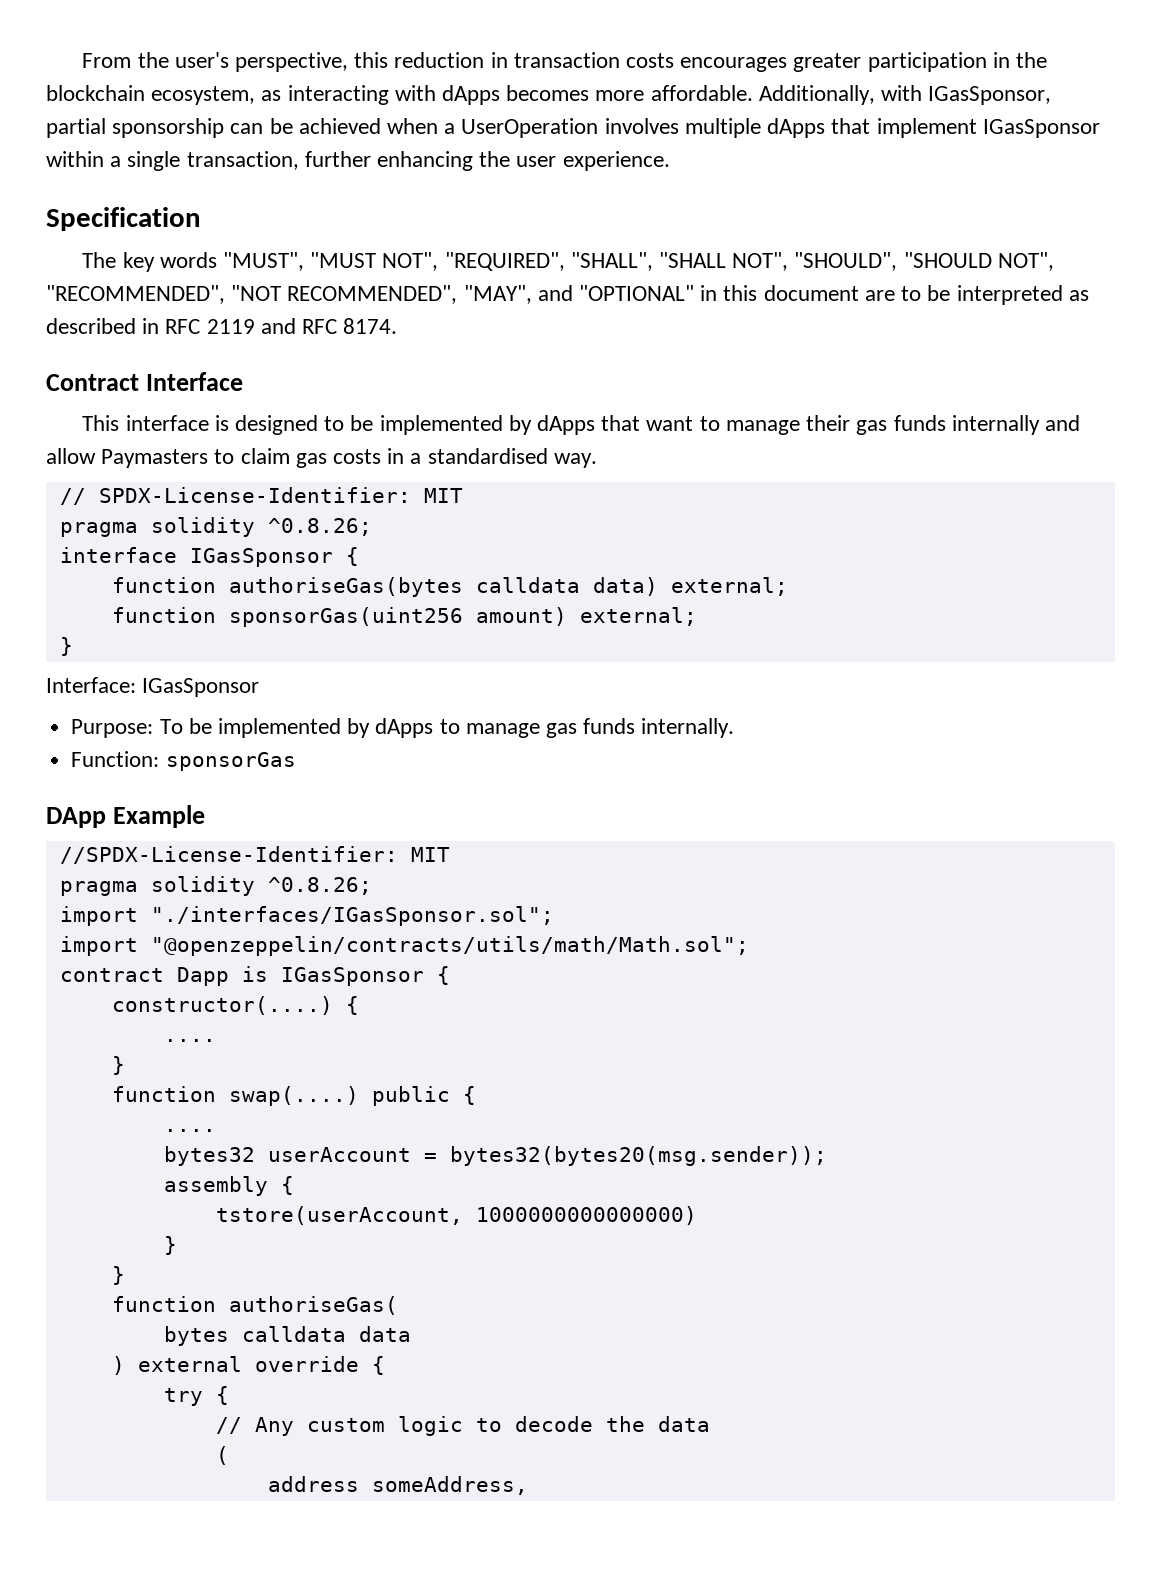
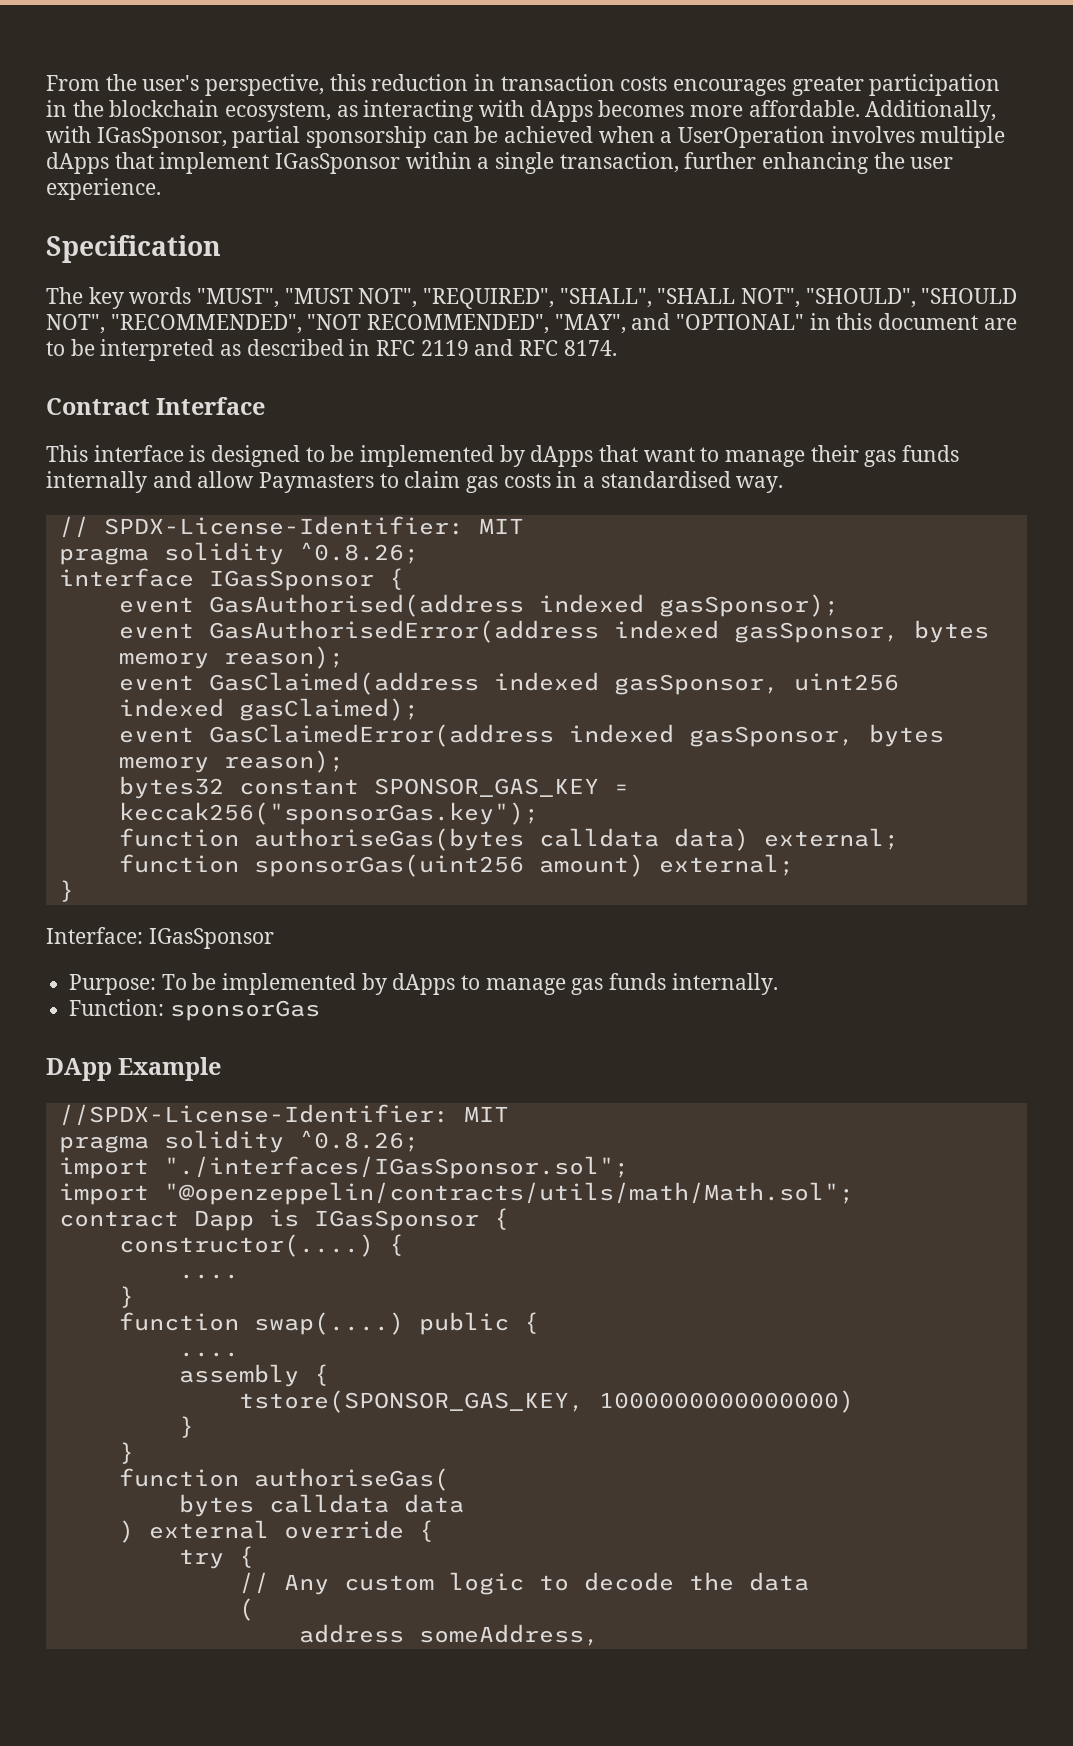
+ event GasAuthorised(address indexed gasSponsor);
+ event GasAuthorisedError(address indexed gasSponsor, bytes memory reason);
+ event GasClaimed(address indexed gasSponsor, uint256 indexed gasClaimed);
+ event GasClaimedError(address indexed gasSponsor, bytes memory reason);
+ bytes32 constant SPONSOR_GAS_KEY = keccak256("sponsorGas.key");
- bytes32 userAccount = bytes32(bytes20(msg.sender));
- tstore(userAccount, 1000000000000000)
+ tstore(SPONSOR_GAS_KEY, 1000000000000000)

